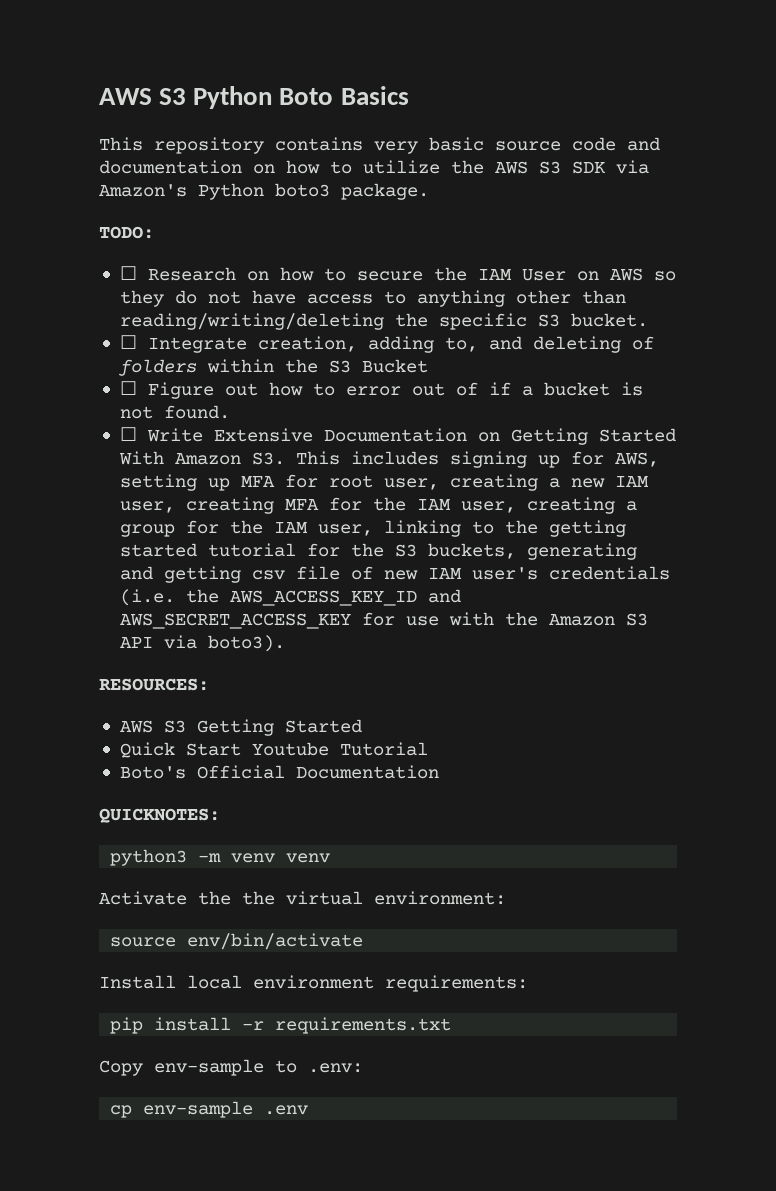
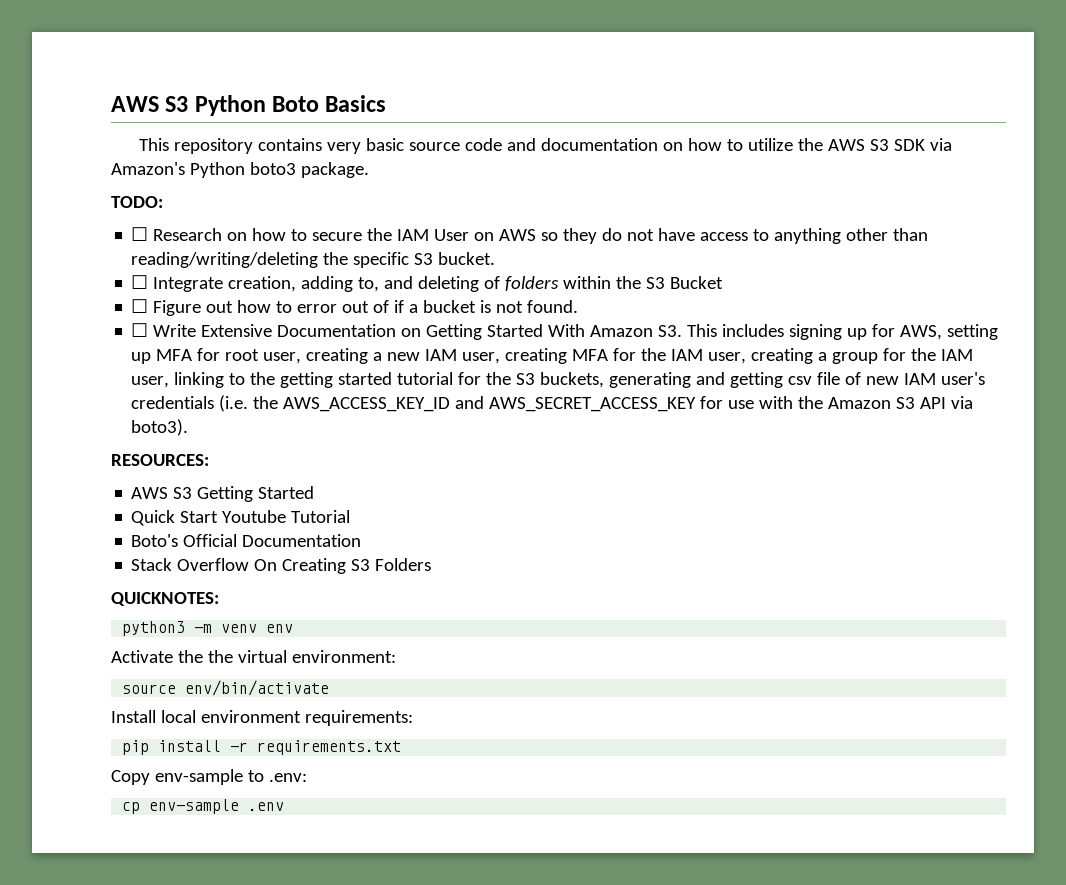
+ Stack Overflow On Creating S3 Folders
- python3 -m venv venv
+ python3 -m venv env

